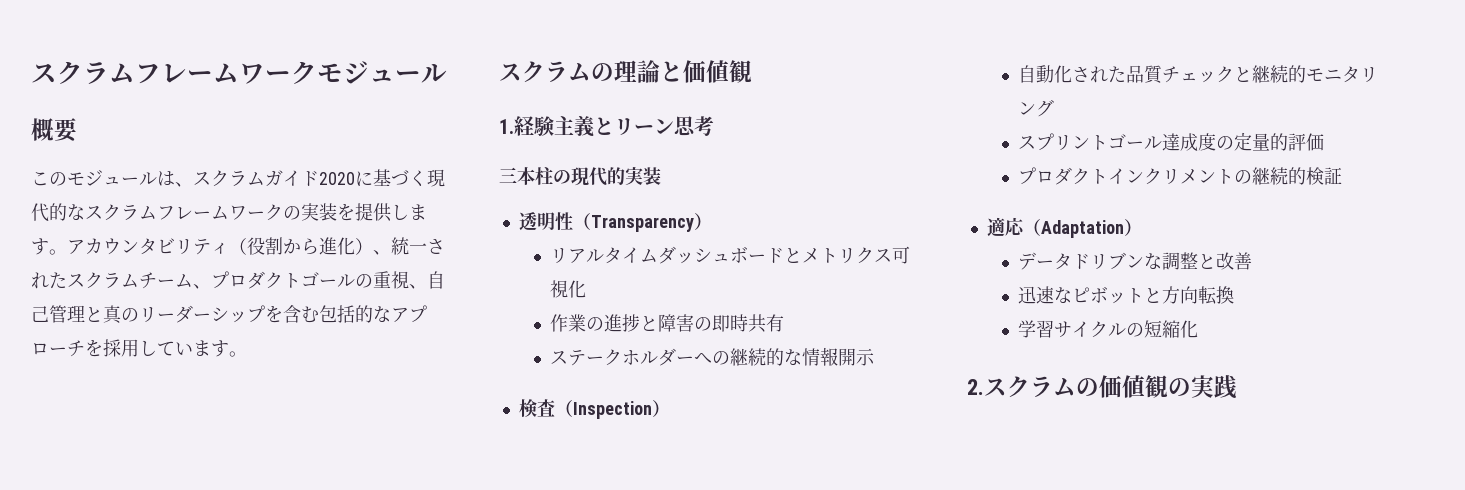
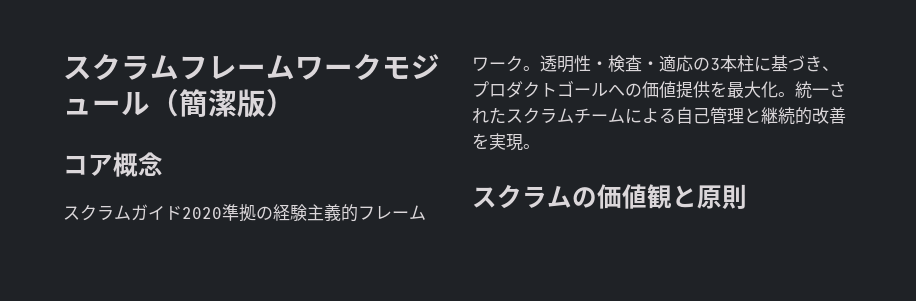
- スクラムフレームワークモジュール
- 概要
- このモジュールは、スクラムガイド2020に基づく現代的なスクラムフレームワークの実装を提供します。アカウンタビリティ（役割から進化）、統一されたスクラムチーム、プロダクトゴールの重視、自己管理と真のリーダーシップを含む包括的なアプローチを採用しています。
- スクラムの理論と価値観
- 1.経験主義とリーン思考
- 三本柱の現代的実装
- 透明性（Transparency）
- リアルタイムダッシュボードとメトリクス可視化
- 作業の進捗と障害の即時共有
- ステークホルダーへの継続的な情報開示
- 検査（Inspection）
- 自動化された品質チェックと継続的モニタリング
- スプリントゴール達成度の定量的評価
- プロダクトインクリメントの継続的検証
- 適応（Adaptation）
- データドリブンな調整と改善
- 迅速なピボットと方向転換
- 学習サイクルの短縮化
- 2.スクラムの価値観の実践
+ スクラムフレームワークモジュール（簡潔版）
+ コア概念
+ スクラムガイド2020準拠の経験主義的フレームワーク。透明性・検査・適応の3本柱に基づき、プロダクトゴールへの価値提供を最大化。統一されたスクラムチームによる自己管理と継続的改善を実現。
+ スクラムの価値観と原則

